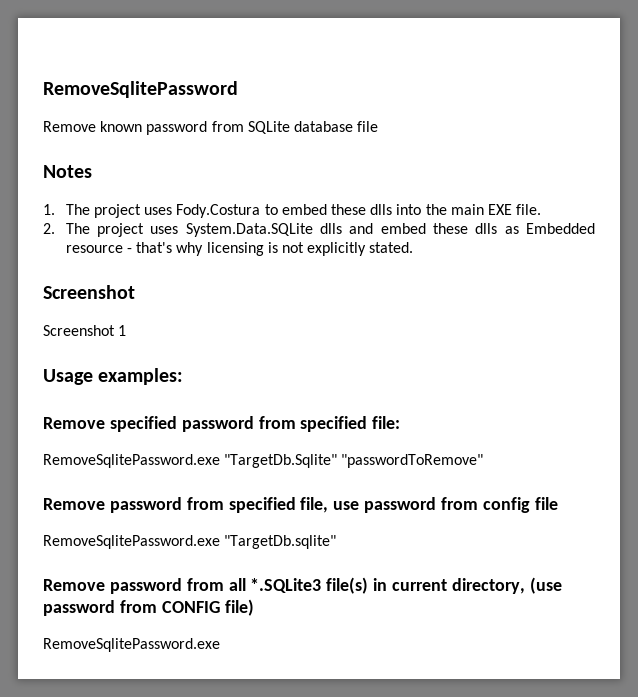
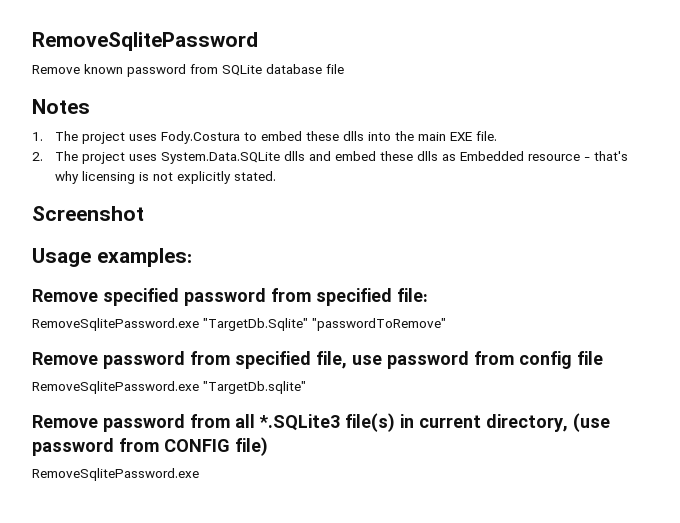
- Screenshot 1

